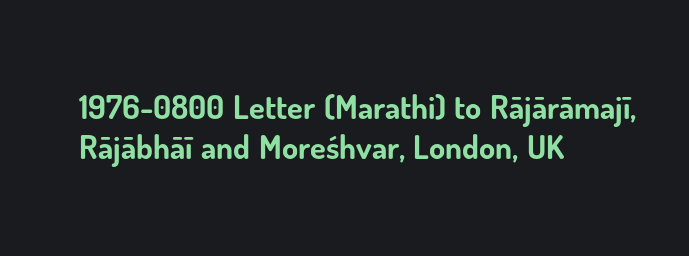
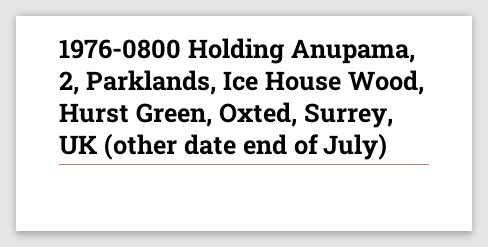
- 1976-0800 Letter (Marathi) to Rājārāmajī, Rājābhāī and Moreśhvar, London, UK
+ 1976-0800 Holding Anupama, 2, Parklands, Ice House Wood, Hurst Green, Oxted, Surrey, UK (other date end of July)

